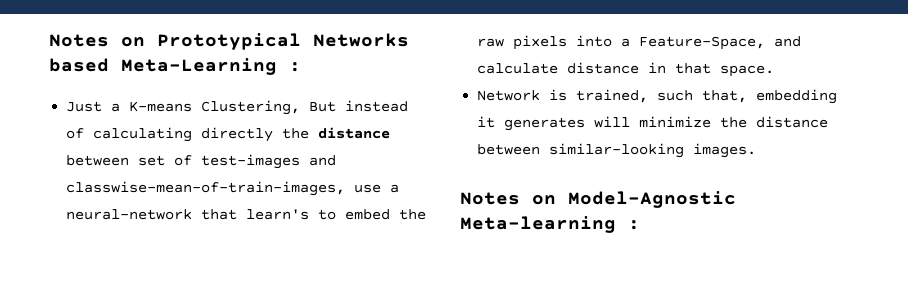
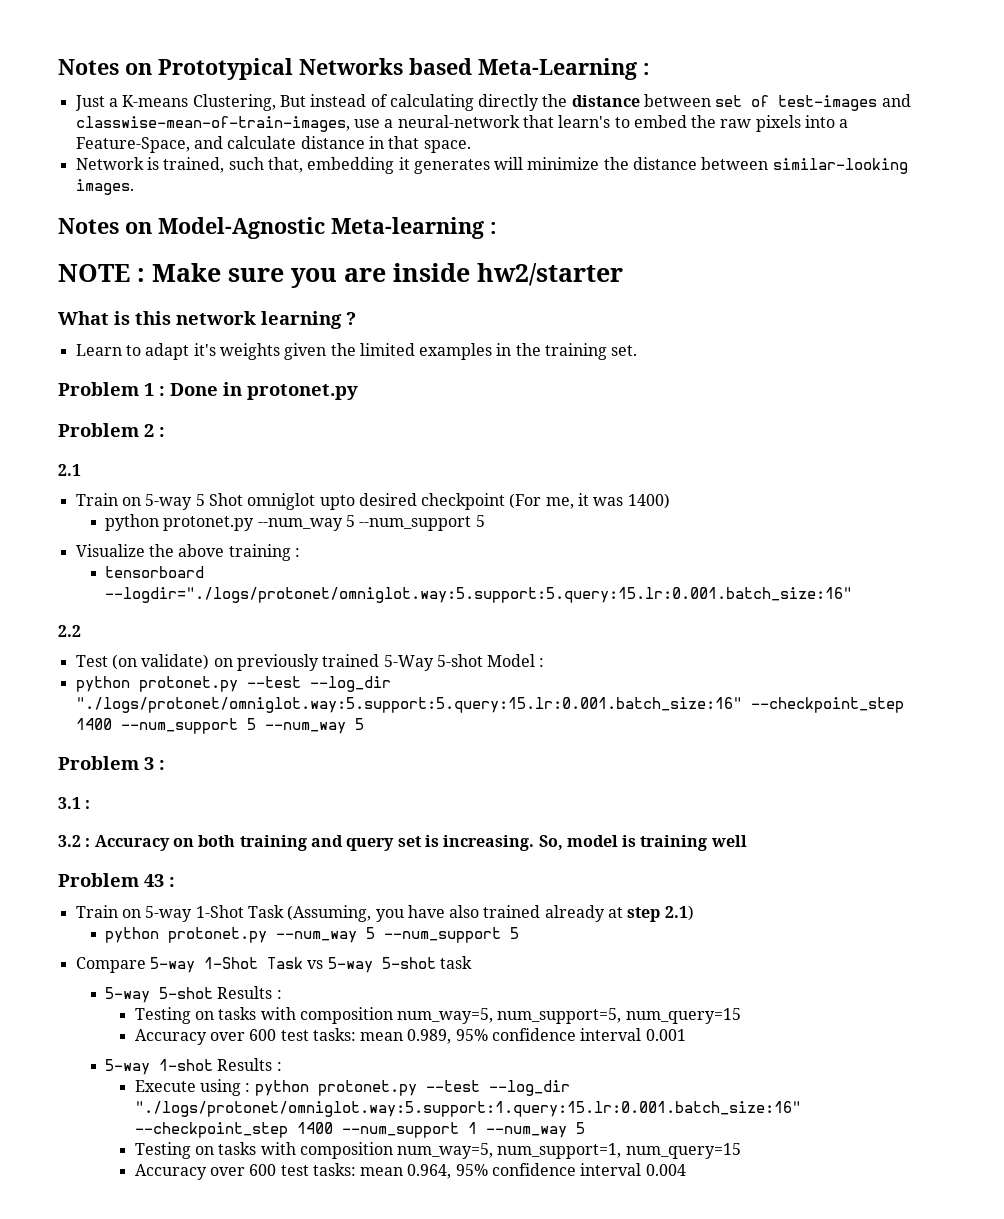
+ NOTE : Make sure you are inside hw2/starter
+ What is this network learning ?
+ Learn to adapt it's weights given the limited examples in the training set.
+ Problem 1 : Done in protonet.py
+ Problem 2 :
+ 2.1
+ Train on 5-way 5 Shot omniglot upto desired checkpoint (For me, it was 1400)
+ python protonet.py --num_way 5 --num_support 5
+ Visualize the above training :
+ tensorboard --logdir="./logs/protonet/omniglot.way:5.support:5.query:15.lr:0.001.batch_size:16"
+ 2.2
+ Test (on validate) on previously trained 5-Way 5-shot Model :
+ python protonet.py --test --log_dir "./logs/protonet/omniglot.way:5.support:5.query:15.lr:0.001.batch_size:16" --checkpoint_step 1400 --num_support 5 --num_way 5
+ Problem 3 :
+ 3.1 :
+ 3.2 : Accuracy on both training and query set is increasing. So, model is training well
+ Problem 43 :
+ Train on 5-way 1-Shot Task (Assuming, you have also trained already at step 2.1)
+ python protonet.py --num_way 5 --num_support 5
+ Compare 5-way 1-Shot Task vs 5-way 5-shot task
+ 5-way 5-shot Results :
+ Testing on tasks with composition num_way=5, num_support=5, num_query=15
+ Accuracy over 600 test tasks: mean 0.989, 95% confidence interval 0.001
+ 5-way 1-shot Results :
+ Execute using : python protonet.py --test --log_dir "./logs/protonet/omniglot.way:5.support:1.query:15.lr:0.001.batch_size:16" --checkpoint_step 1400 --num_support 1 --num_way 5
+ Testing on tasks with composition num_way=5, num_support=1, num_query=15
+ Accuracy over 600 test tasks: mean 0.964, 95% confidence interval 0.004

